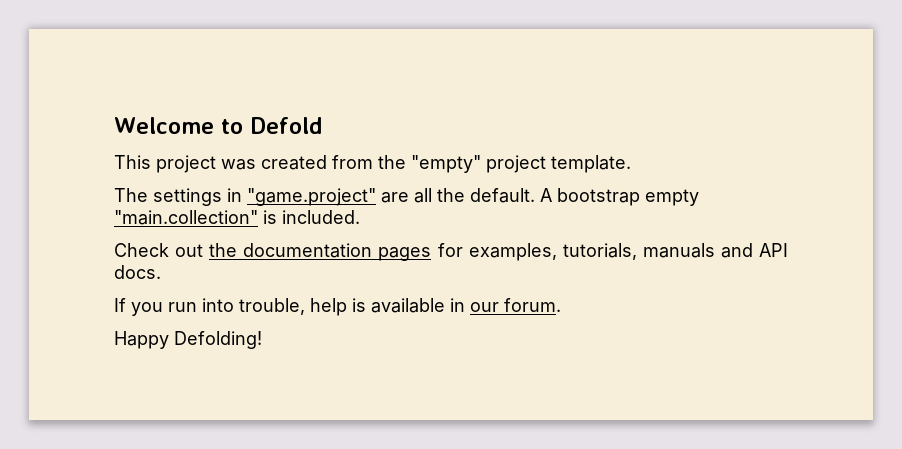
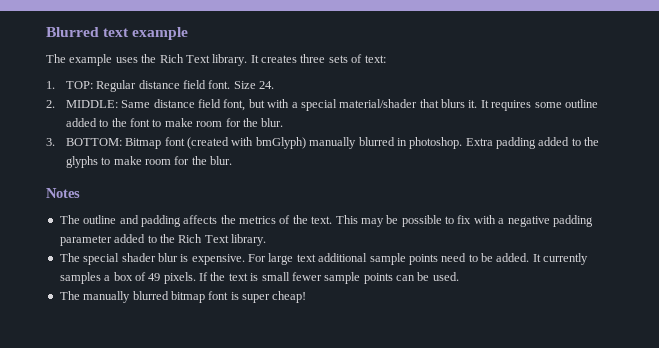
- Welcome to Defold
- This project was created from the "empty" project template.
- The settings in "game.project" are all the default. A bootstrap empty "main.collection" is included.
- Check out the documentation pages for examples, tutorials, manuals and API docs.
- If you run into trouble, help is available in our forum.
- Happy Defolding!
+ Blurred text example
+ The example uses the Rich Text library. It creates three sets of text:
+ 1. TOP: Regular distance field font. Size 24.
+ 2. MIDDLE: Same distance field font, but with a special material/shader that blurs it. It requires some outline added to the font to make room for the blur.
+ 3. BOTTOM: Bitmap font (created with bmGlyph) manually blurred in photoshop. Extra padding added to the glyphs to make room for the blur.
+ Notes
+ The outline and padding affects the metrics of the text. This may be possible to fix with a negative padding parameter added to the Rich Text library.
+ The special shader blur is expensive. For large text additional sample points need to be added. It currently samples a box of 49 pixels. If the text is small fewer sample points can be used.
+ The manually blurred bitmap font is super cheap!

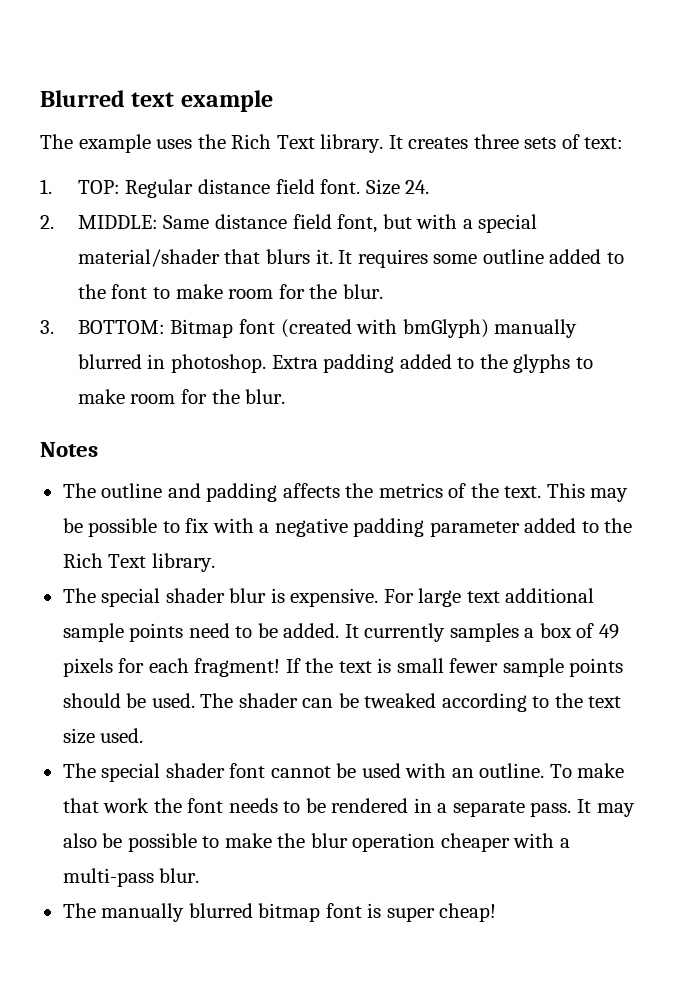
- It currently samples a box of 49 pixels.
+ It currently samples a box of 49 pixels for each fragment!
- If the text is small fewer sample points can be used.
+ If the text is small fewer sample points should be used. The shader can be tweaked according to the text size used.
+ The special shader font cannot be used with an outline. To make that work the font needs to be rendered in a separate pass. It may also be possible to make the blur operation cheaper with a multi-pass blur.

